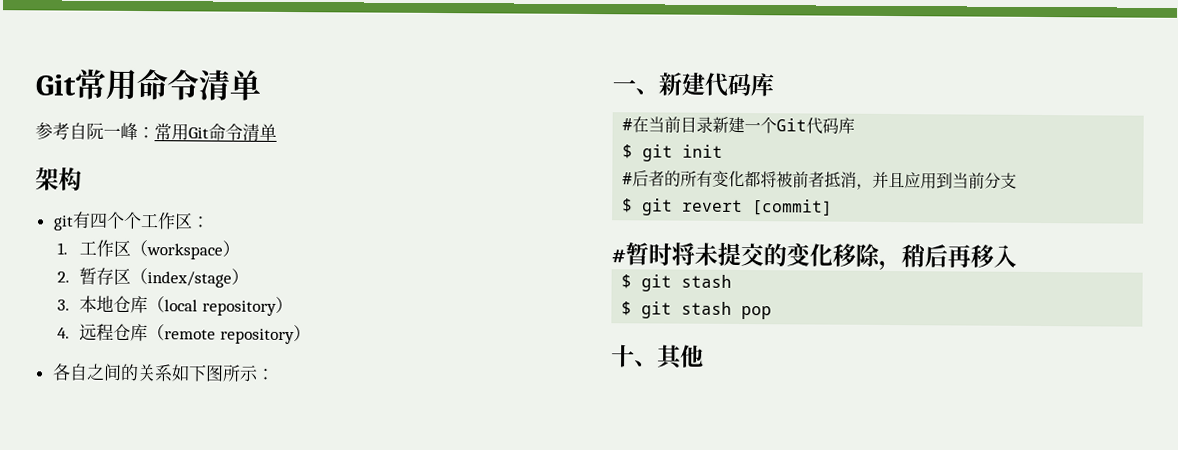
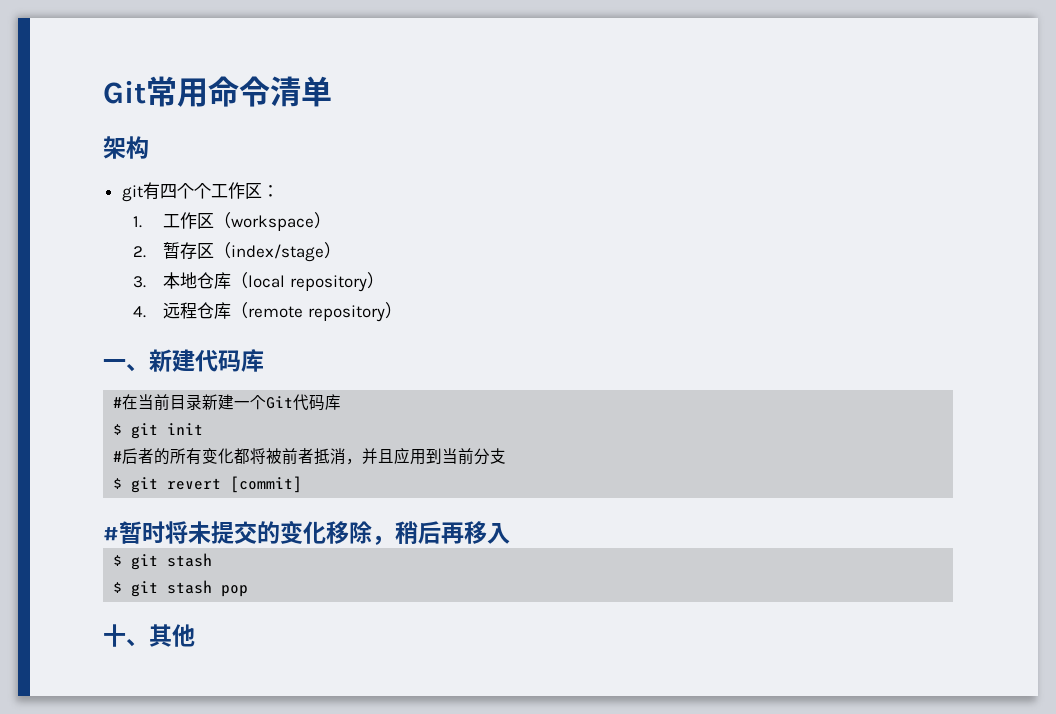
- 参考自阮一峰：常用Git命令清单
- 各自之间的关系如下图所示：

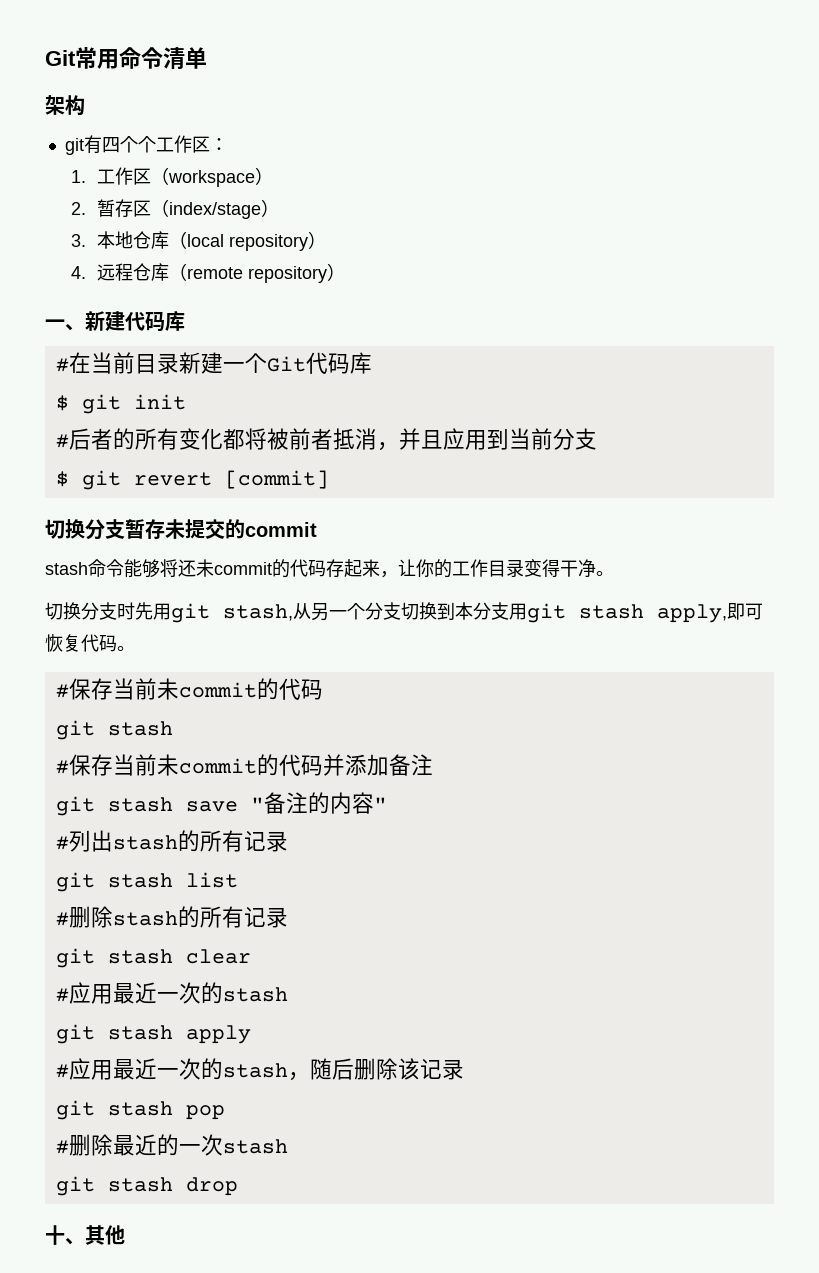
- #暂时将未提交的变化移除，稍后再移入
- $ git stash
- $ git stash pop
+ 切换分支暂存未提交的commit
+ stash命令能够将还未commit的代码存起来，让你的工作目录变得干净。
+ 切换分支时先用git stash,从另一个分支切换到本分支用git stash apply,即可恢复代码。
+ #保存当前未commit的代码
+ git stash
+ #保存当前未commit的代码并添加备注
+ git stash save "备注的内容"
+ #列出stash的所有记录
+ git stash list
+ #删除stash的所有记录
+ git stash clear
+ #应用最近一次的stash
+ git stash apply
+ #应用最近一次的stash，随后删除该记录
+ git stash pop
+ #删除最近的一次stash
+ git stash drop

